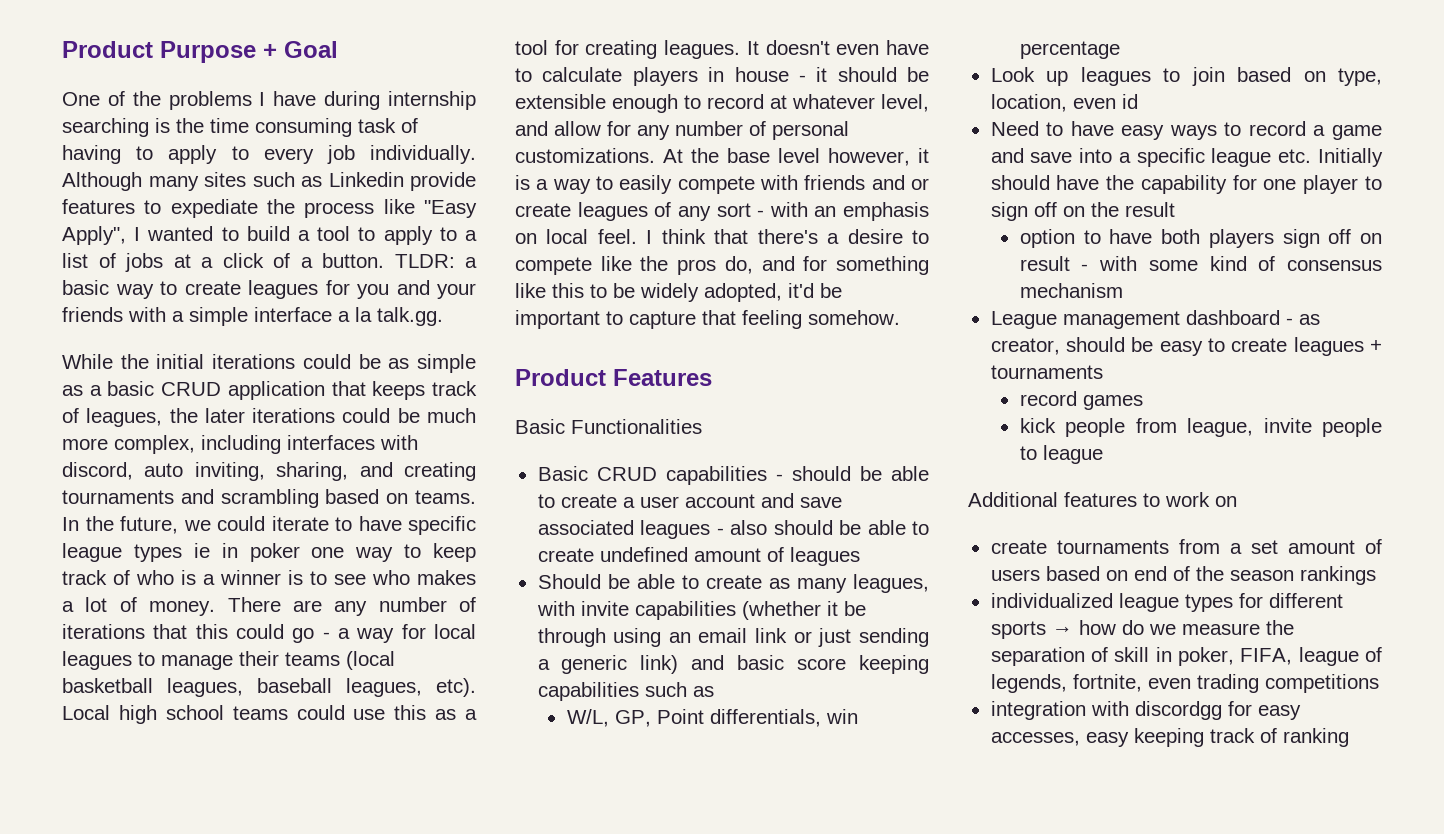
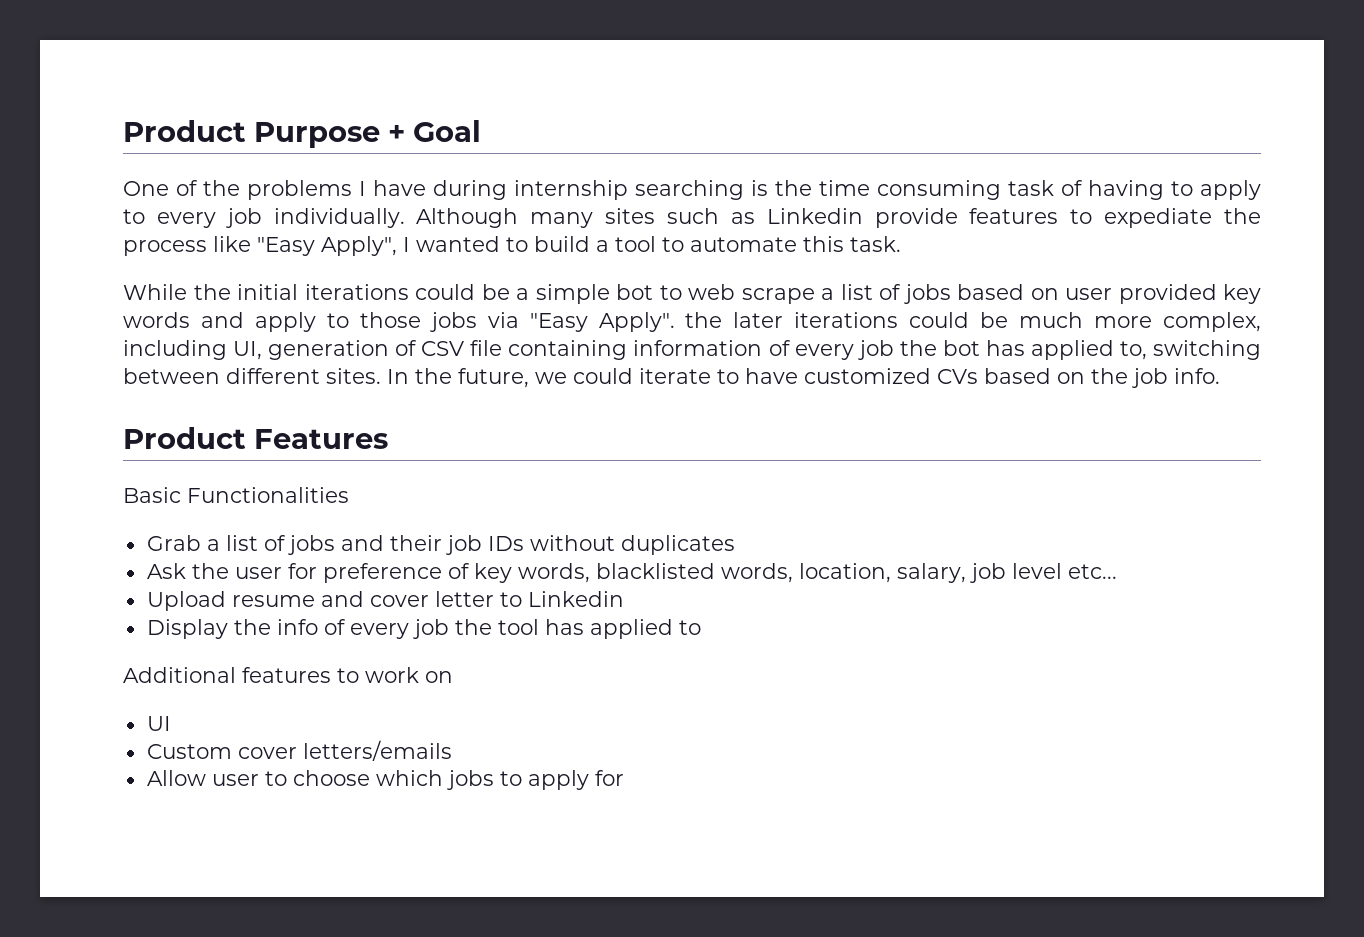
- Although many sites such as Linkedin provide features to expediate the process like "Easy Apply", I wanted to build a tool to apply to a list of jobs at a click of a button. TLDR: a basic way to create leagues for you and your friends with a simple interface a la talk.gg.
+ Although many sites such as Linkedin provide features to expediate the process like "Easy Apply", I wanted to build a tool to automate this task.
- While the initial iterations could be as simple as a basic CRUD application that keeps track of leagues, the later iterations could be much more complex, including interfaces with discord, auto inviting, sharing, and creating tournaments and scrambling based on teams.
+ While the initial iterations could be a simple bot to web scrape a list of jobs based on user provided key words and apply to those jobs via "Easy Apply". the later iterations could be much more complex, including UI, generation of CSV file containing information of every job the bot has applied to, switching between different sites.
- In the future, we could iterate to have specific league types ie in poker one way to keep track of who is a winner is to see who makes a lot of money. There are any number of iterations that this could go - a way for local leagues to manage their teams (local basketball leagues, baseball leagues, etc). Local high school teams could use this as a tool for creating leagues. It doesn't even have to calculate players in house - it should be extensible enough to record at whatever level, and allow for any number of personal customizations. At the base level however, it is a way to easily compete with friends and or create leagues of any sort - with an emphasis on local feel. I think that there's a desire to compete like the pros do, and for something like this to be widely adopted, it'd be important to capture that feeling somehow.
+ In the future, we could iterate to have customized CVs based on the job info.
  Product Features
  Basic Functionalities
- Basic CRUD capabilities - should be able to create a user account and save associated leagues - also should be able to create undefined amount of leagues
- Should be able to create as many leagues, with invite capabilities (whether it be through using an email link or just sending a generic link) and basic score keeping capabilities such as
- W/L, GP, Point differentials, win percentage
- Look up leagues to join based on type, location, even id
- Need to have easy ways to record a game and save into a specific league etc. Initially should have the capability for one player to sign off on the result
- option to have both players sign off on result - with some kind of consensus mechanism
- League management dashboard - as creator, should be easy to create leagues + tournaments
- record games
- kick people from league, invite people to league
+ Grab a list of jobs and their job IDs without duplicates
+ Ask the user for preference of key words, blacklisted words, location, salary, job level etc...
+ Upload resume and cover letter to Linkedin
+ Display the info of every job the tool has applied to
- create tournaments from a set amount of users based on end of the season rankings
- individualized league types for different sports → how do we measure the separation of skill in poker, FIFA, league of legends, fortnite, even trading competitions
- integration with discordgg for easy accesses, easy keeping track of ranking
+ UI
+ Custom cover letters/emails
+ Allow user to choose which jobs to apply for

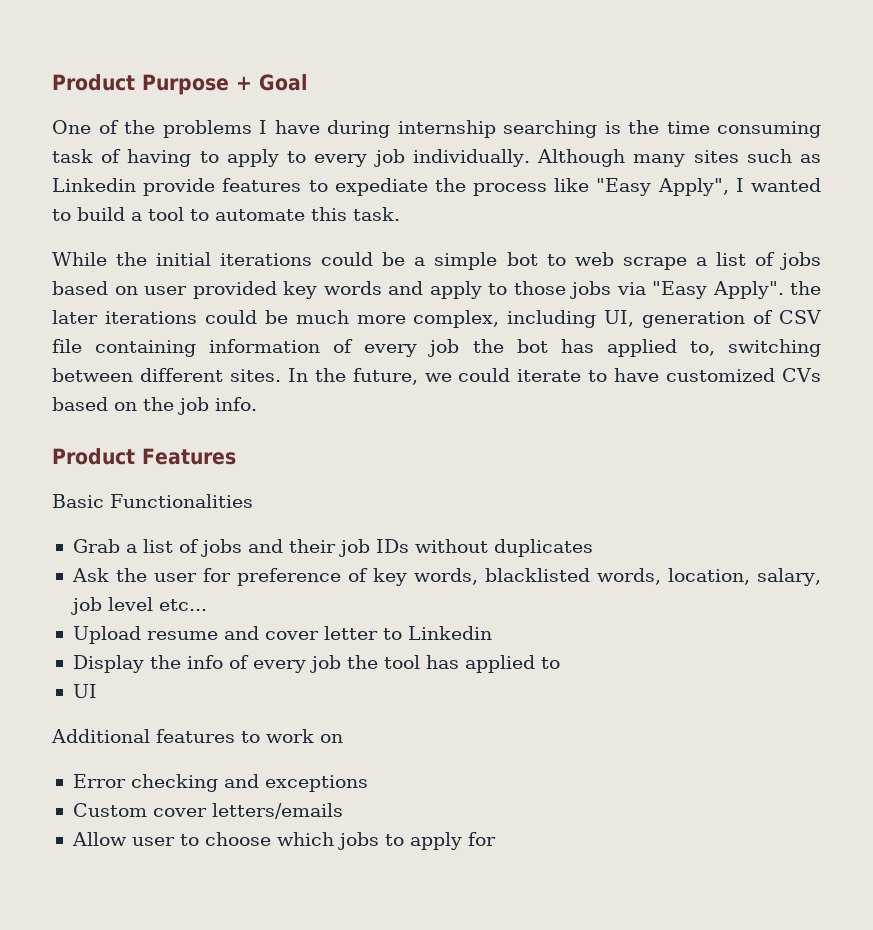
+ UI
- UI
+ Error checking and exceptions

